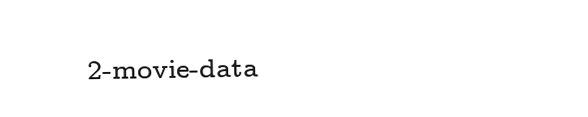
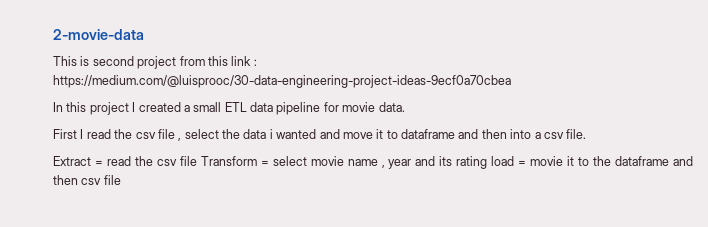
+ This is second project from this link : https://medium.com/@luisprooc/30-data-engineering-project-ideas-9ecf0a70cbea
+ In this project I created a small ETL data pipeline for movie data.
+ First I read the csv file , select the data i wanted and move it to dataframe and then into a csv file.
+ Extract = read the csv file Transform = select movie name , year and its rating load = movie it to the dataframe and then csv file

